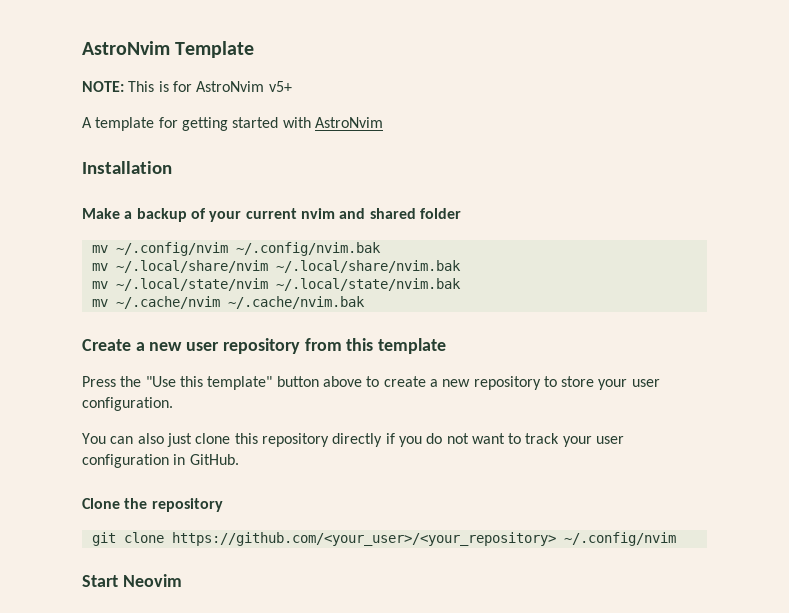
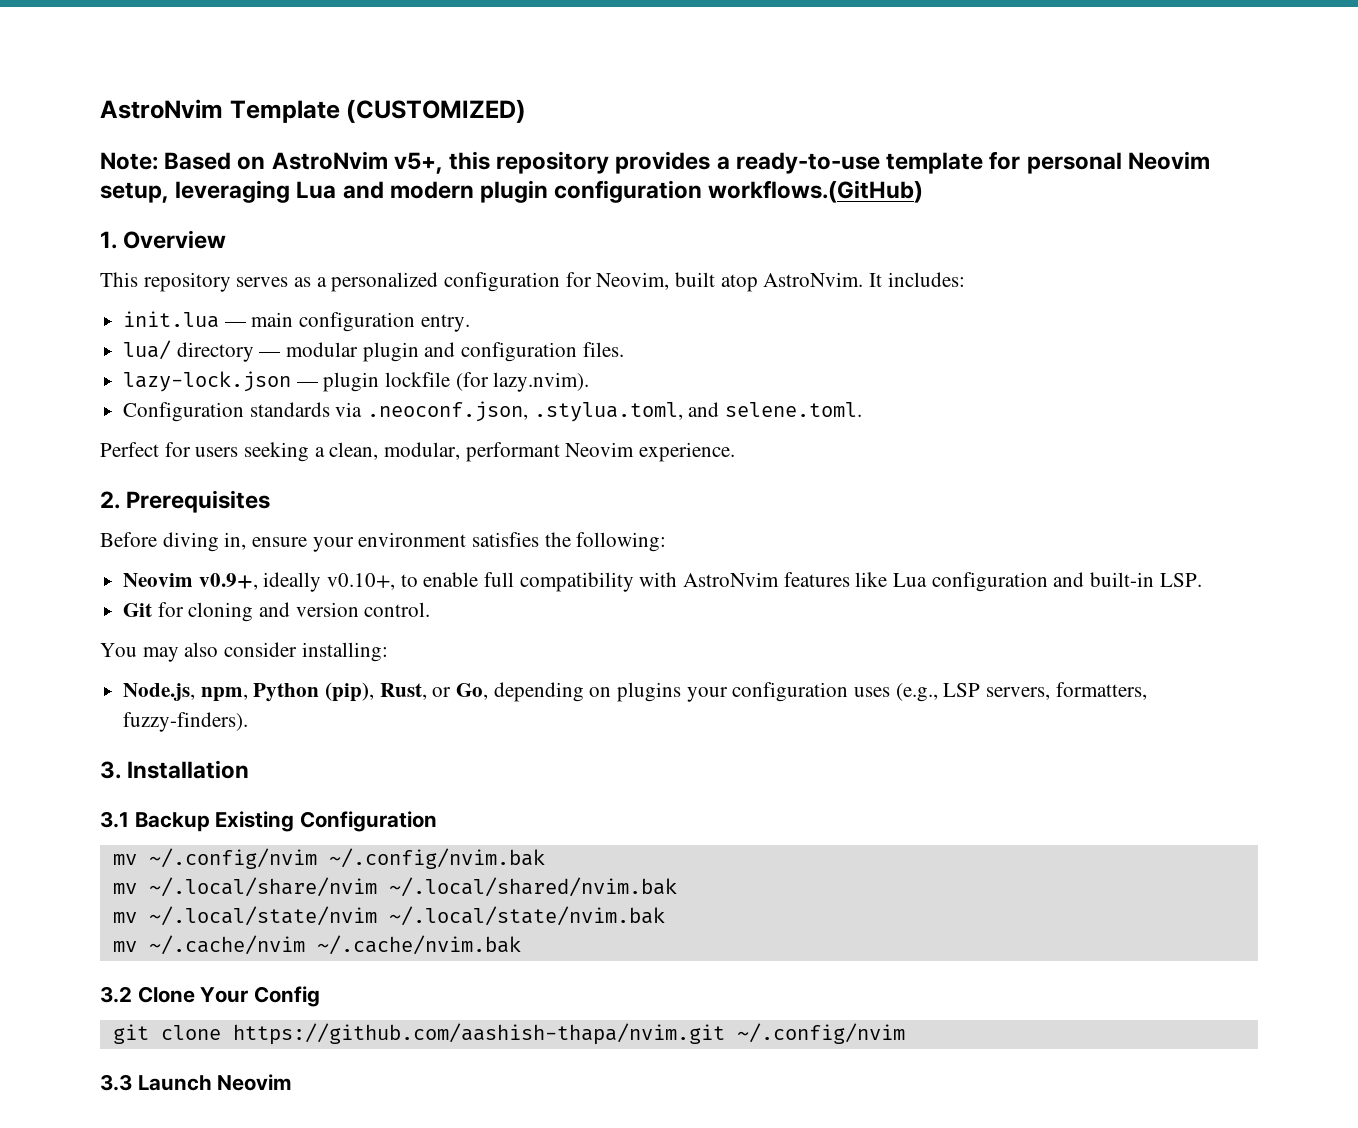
- AstroNvim Template
- NOTE: This is for AstroNvim v5+
- A template for getting started with AstroNvim
- Installation
- Make a backup of your current nvim and shared folder
+ AstroNvim Template (CUSTOMIZED)
+ Note: Based on AstroNvim v5+, this repository provides a ready-to-use template for personal Neovim setup, leveraging Lua and modern plugin configuration workflows.(GitHub)
+ 1. Overview
+ This repository serves as a personalized configuration for Neovim, built atop AstroNvim. It includes:
+ init.lua — main configuration entry.
+ lua/ directory — modular plugin and configuration files.
+ lazy-lock.json — plugin lockfile (for lazy.nvim).
+ Configuration standards via .neoconf.json, .stylua.toml, and selene.toml.
+ Perfect for users seeking a clean, modular, performant Neovim experience.
+ 2. Prerequisites
+ Before diving in, ensure your environment satisfies the following:
+ Neovim v0.9+, ideally v0.10+, to enable full compatibility with AstroNvim features like Lua configuration and built-in LSP.
+ Git for cloning and version control.
+ You may also consider installing:
+ Node.js, npm, Python (pip), Rust, or Go, depending on plugins your configuration uses (e.g., LSP servers, formatters, fuzzy-finders).
+ 3. Installation
+ 3.1 Backup Existing Configuration
- mv ~/.local/share/nvim ~/.local/share/nvim.bak
+ mv ~/.local/share/nvim ~/.local/shared/nvim.bak
- Create a new user repository from this template
- Press the "Use this template" button above to create a new repository to store your user configuration.
- You can also just clone this repository directly if you do not want to track your user configuration in GitHub.
- Clone the repository
+ 3.2 Clone Your Config
- git clone https://github.com/<your_user>/<your_repository> ~/.config/nvim
+ git clone https://github.com/aashish-thapa/nvim.git ~/.config/nvim
- Start Neovim
+ 3.3 Launch Neovim

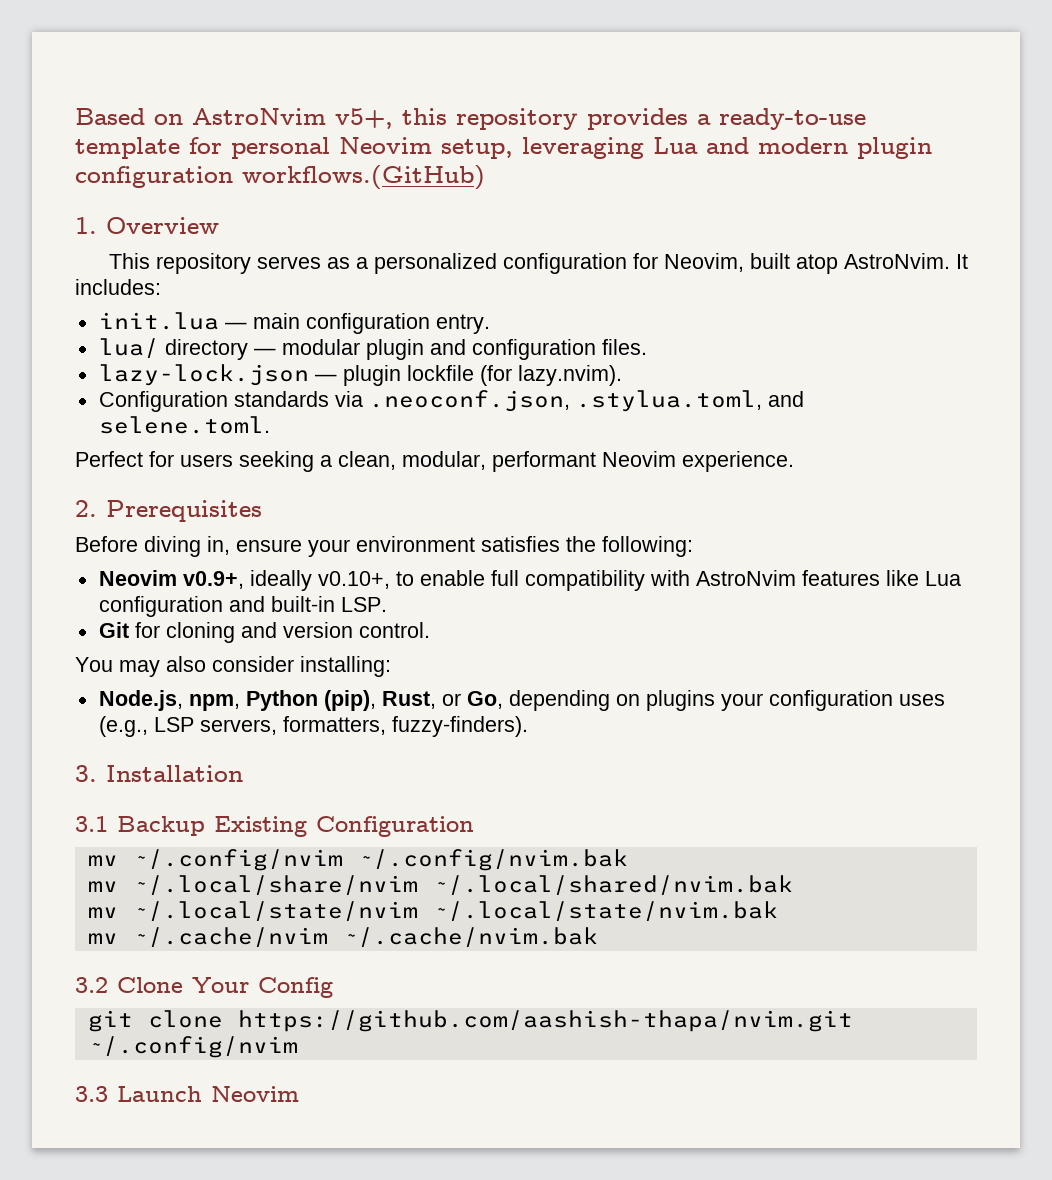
- AstroNvim Template (CUSTOMIZED)
- Note: Based on AstroNvim v5+, this repository provides a ready-to-use template for personal Neovim setup, leveraging Lua and modern plugin configuration workflows.(GitHub)
+ Based on AstroNvim v5+, this repository provides a ready-to-use template for personal Neovim setup, leveraging Lua and modern plugin configuration workflows.(GitHub)

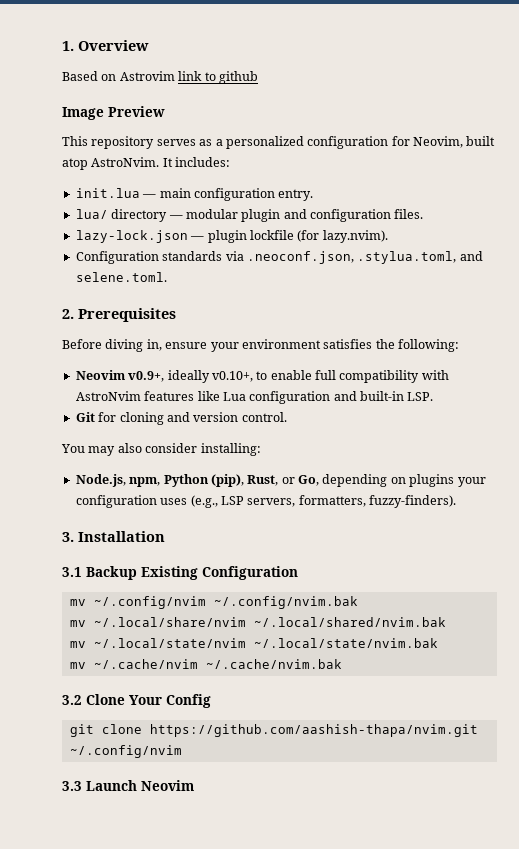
- Based on AstroNvim v5+, this repository provides a ready-to-use template for personal Neovim setup, leveraging Lua and modern plugin configuration workflows.(GitHub)
  1. Overview
+ Based on Astrovim link to github
+ Image Preview
- Perfect for users seeking a clean, modular, performant Neovim experience.

